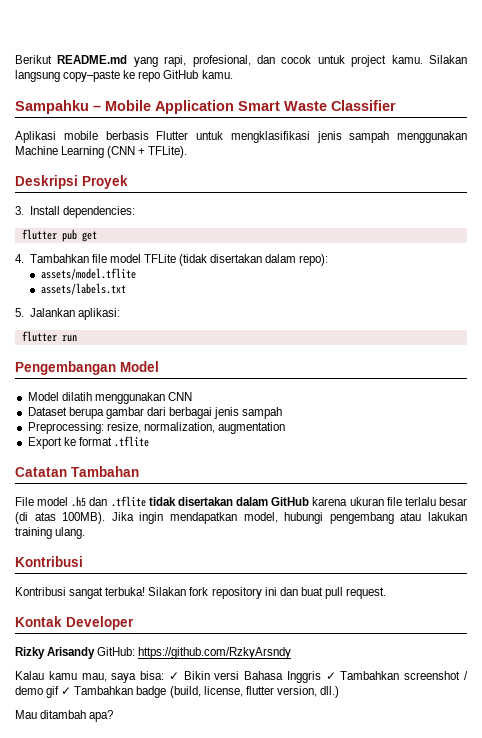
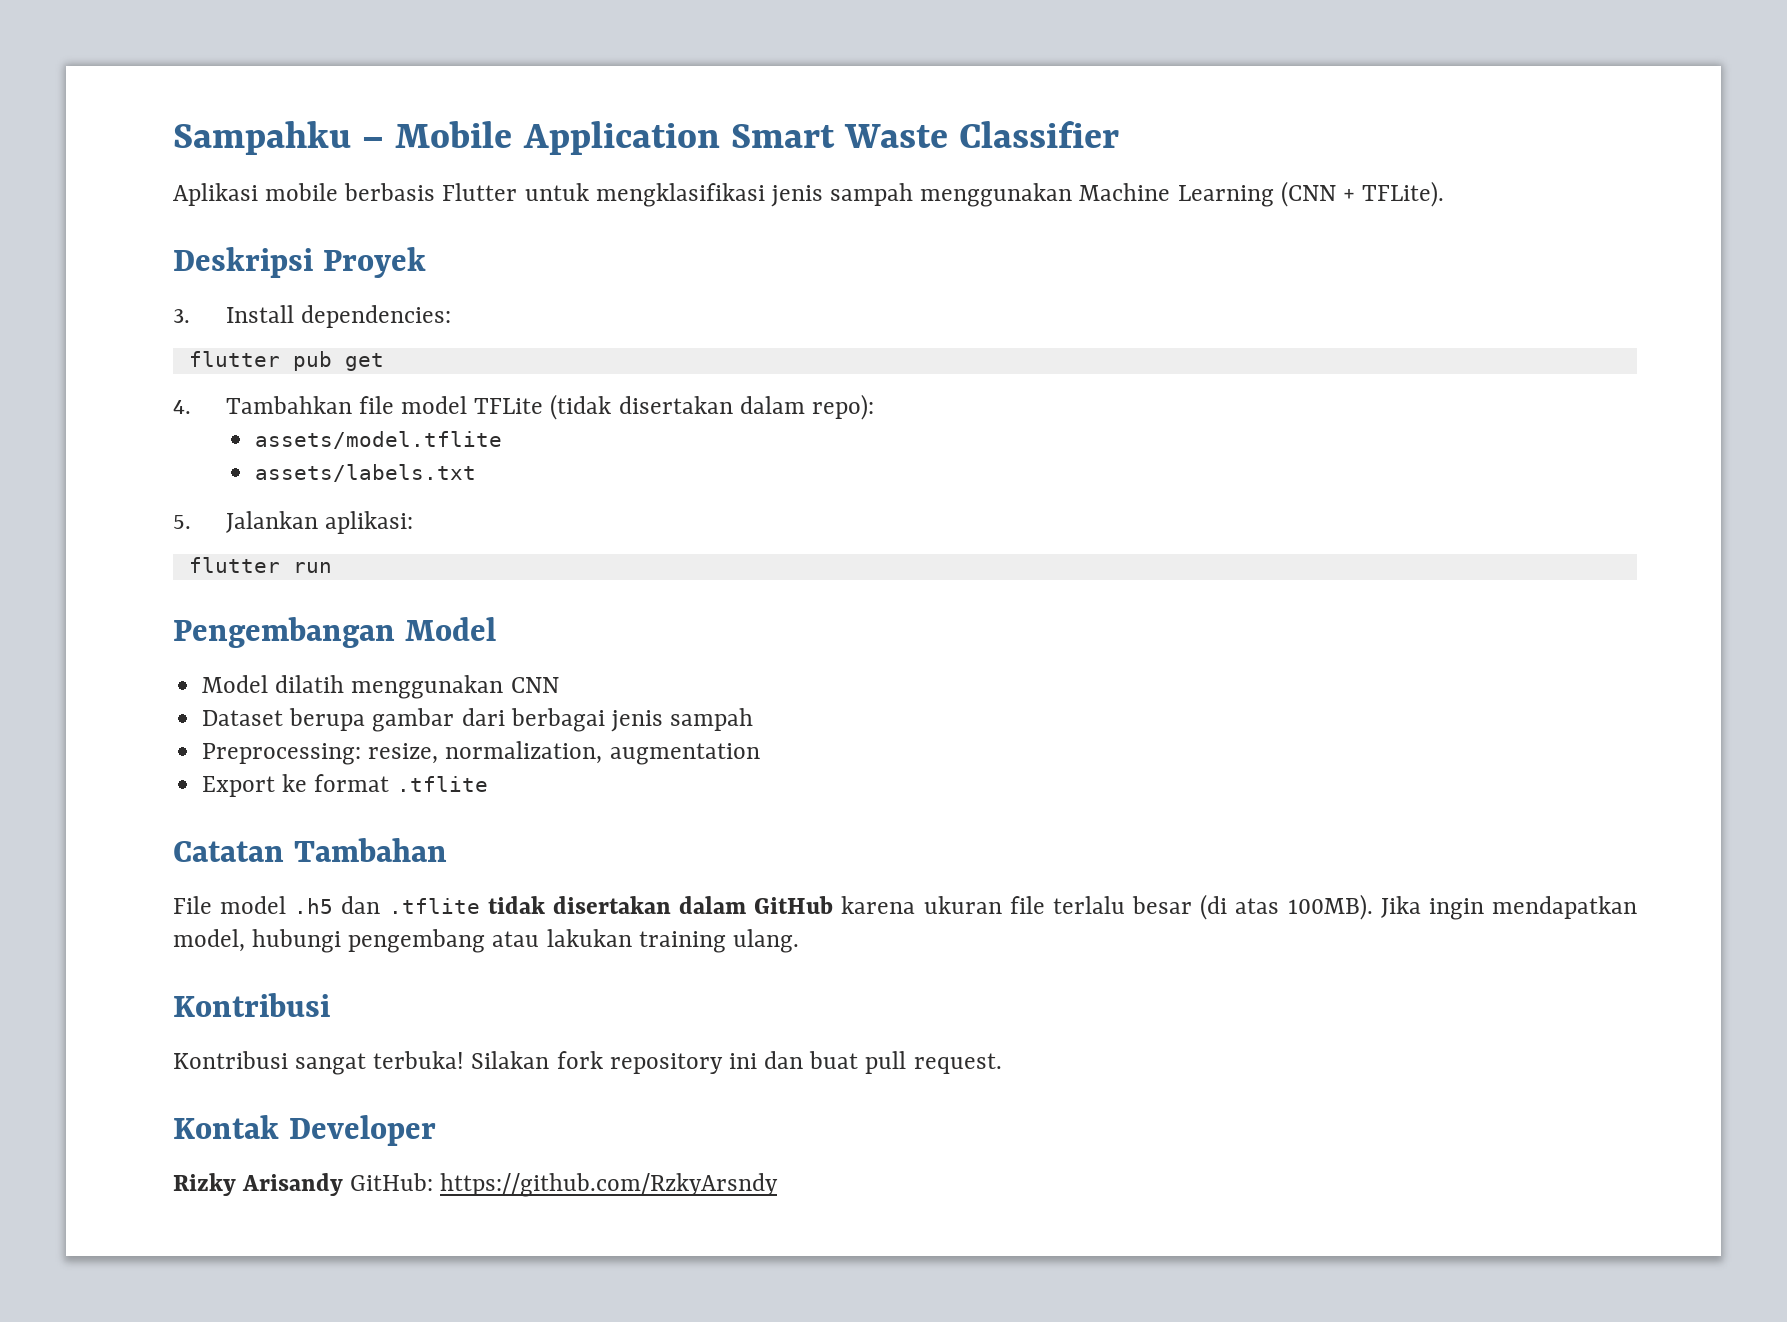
- Berikut README.md yang rapi, profesional, dan cocok untuk project kamu. Silakan langsung copy–paste ke repo GitHub kamu.
- Kalau kamu mau, saya bisa: ✓ Bikin versi Bahasa Inggris ✓ Tambahkan screenshot / demo gif ✓ Tambahkan badge (build, license, flutter version, dll.)
- Mau ditambah apa?

